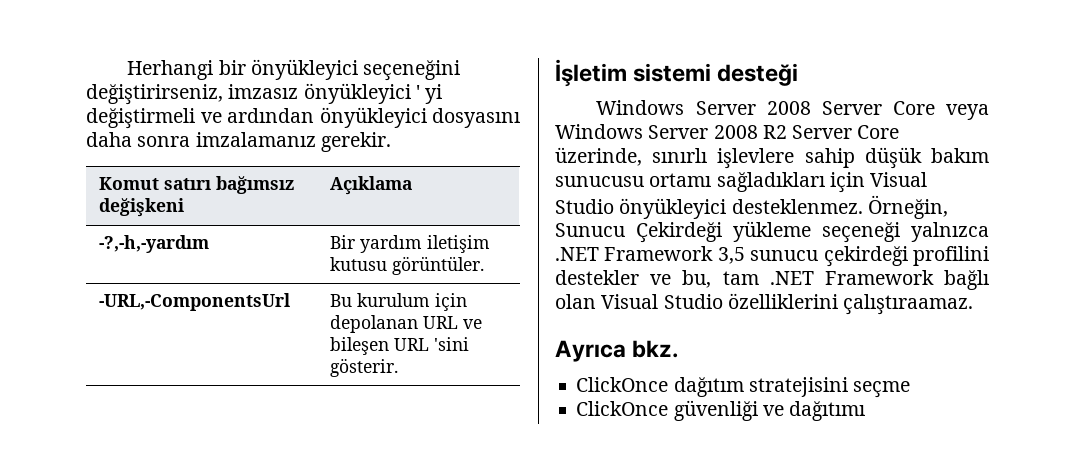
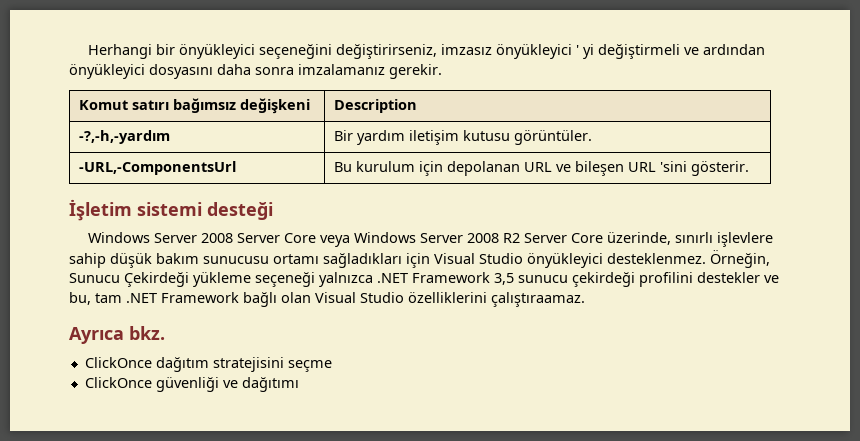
- Komut satırı bağımsız değişkeni | Açıklama
+ Komut satırı bağımsız değişkeni | Description

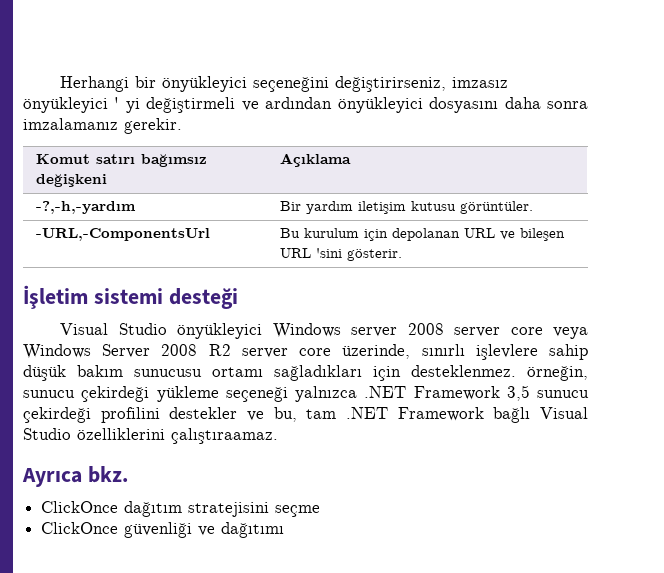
- Komut satırı bağımsız değişkeni | Description
+ Komut satırı bağımsız değişkeni | Açıklama
- Windows Server 2008 Server Core veya Windows Server 2008 R2 Server Core üzerinde, sınırlı işlevlere sahip düşük bakım sunucusu ortamı sağladıkları için Visual Studio önyükleyici desteklenmez. Örneğin, Sunucu Çekirdeği yükleme seçeneği yalnızca .NET Framework 3,5 sunucu çekirdeği profilini destekler ve bu, tam .NET Framework bağlı olan Visual Studio özelliklerini çalıştıraamaz.
+ Visual Studio önyükleyici Windows server 2008 server core veya Windows Server 2008 R2 server core üzerinde, sınırlı işlevlere sahip düşük bakım sunucusu ortamı sağladıkları için desteklenmez. örneğin, sunucu çekirdeği yükleme seçeneği yalnızca .NET Framework 3,5 sunucu çekirdeği profilini destekler ve bu, tam .NET Framework bağlı Visual Studio özelliklerini çalıştıraamaz.

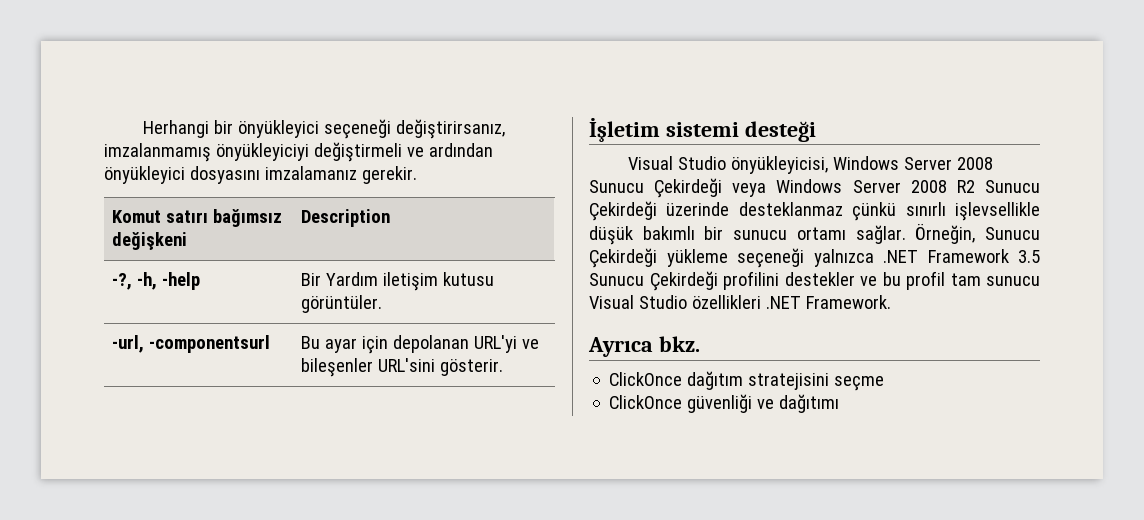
- Herhangi bir önyükleyici seçeneğini değiştirirseniz, imzasız önyükleyici ' yi değiştirmeli ve ardından önyükleyici dosyasını daha sonra imzalamanız gerekir.
+ Herhangi bir önyükleyici seçeneği değiştirirsanız, imzalanmamış önyükleyiciyi değiştirmeli ve ardından önyükleyici dosyasını imzalamanız gerekir.
- Komut satırı bağımsız değişkeni | Açıklama
- -?,-h,-yardım | Bir yardım iletişim kutusu görüntüler.
+ Komut satırı bağımsız değişkeni | Description
+ -?, -h, -help | Bir Yardım iletişim kutusu görüntüler.
- -URL,-ComponentsUrl | Bu kurulum için depolanan URL ve bileşen URL 'sini gösterir.
+ -url, -componentsurl | Bu ayar için depolanan URL'yi ve bileşenler URL'sini gösterir.
- Visual Studio önyükleyici Windows server 2008 server core veya Windows Server 2008 R2 server core üzerinde, sınırlı işlevlere sahip düşük bakım sunucusu ortamı sağladıkları için desteklenmez. örneğin, sunucu çekirdeği yükleme seçeneği yalnızca .NET Framework 3,5 sunucu çekirdeği profilini destekler ve bu, tam .NET Framework bağlı Visual Studio özelliklerini çalıştıraamaz.
+ Visual Studio önyükleyicisi, Windows Server 2008 Sunucu Çekirdeği veya Windows Server 2008 R2 Sunucu Çekirdeği üzerinde desteklanmaz çünkü sınırlı işlevsellikle düşük bakımlı bir sunucu ortamı sağlar. Örneğin, Sunucu Çekirdeği yükleme seçeneği yalnızca .NET Framework 3.5 Sunucu Çekirdeği profilini destekler ve bu profil tam sunucu Visual Studio özellikleri .NET Framework.

